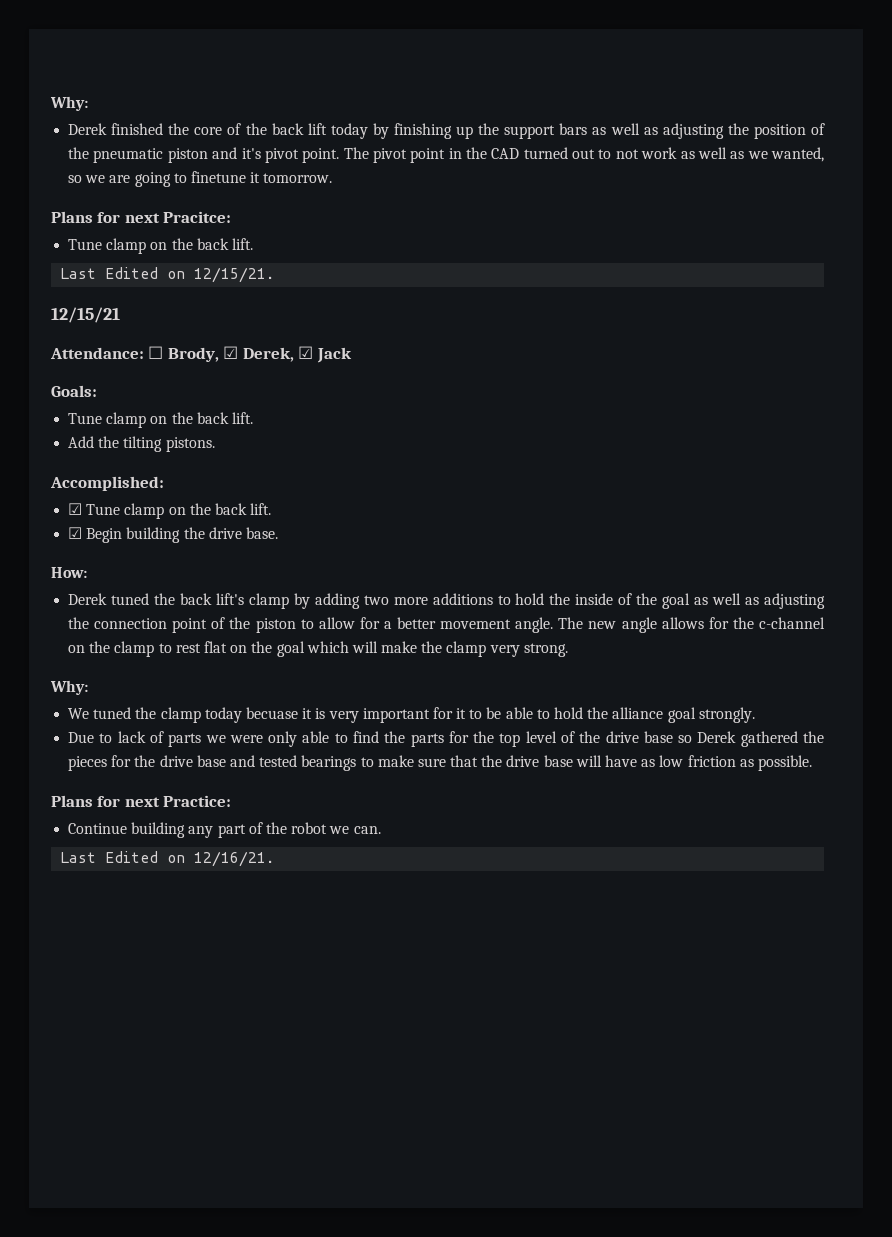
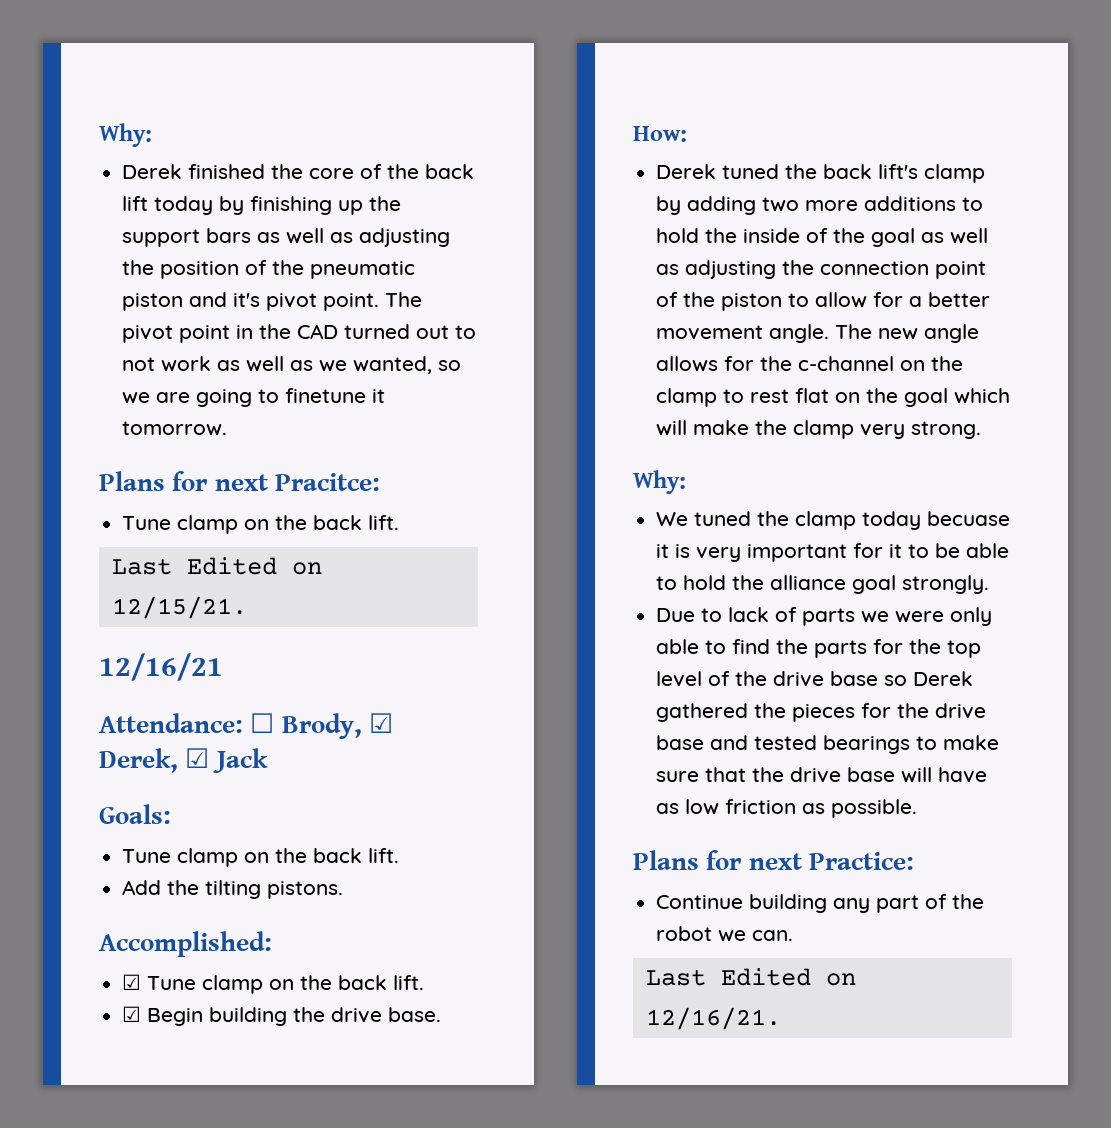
- 12/15/21
+ 12/16/21

